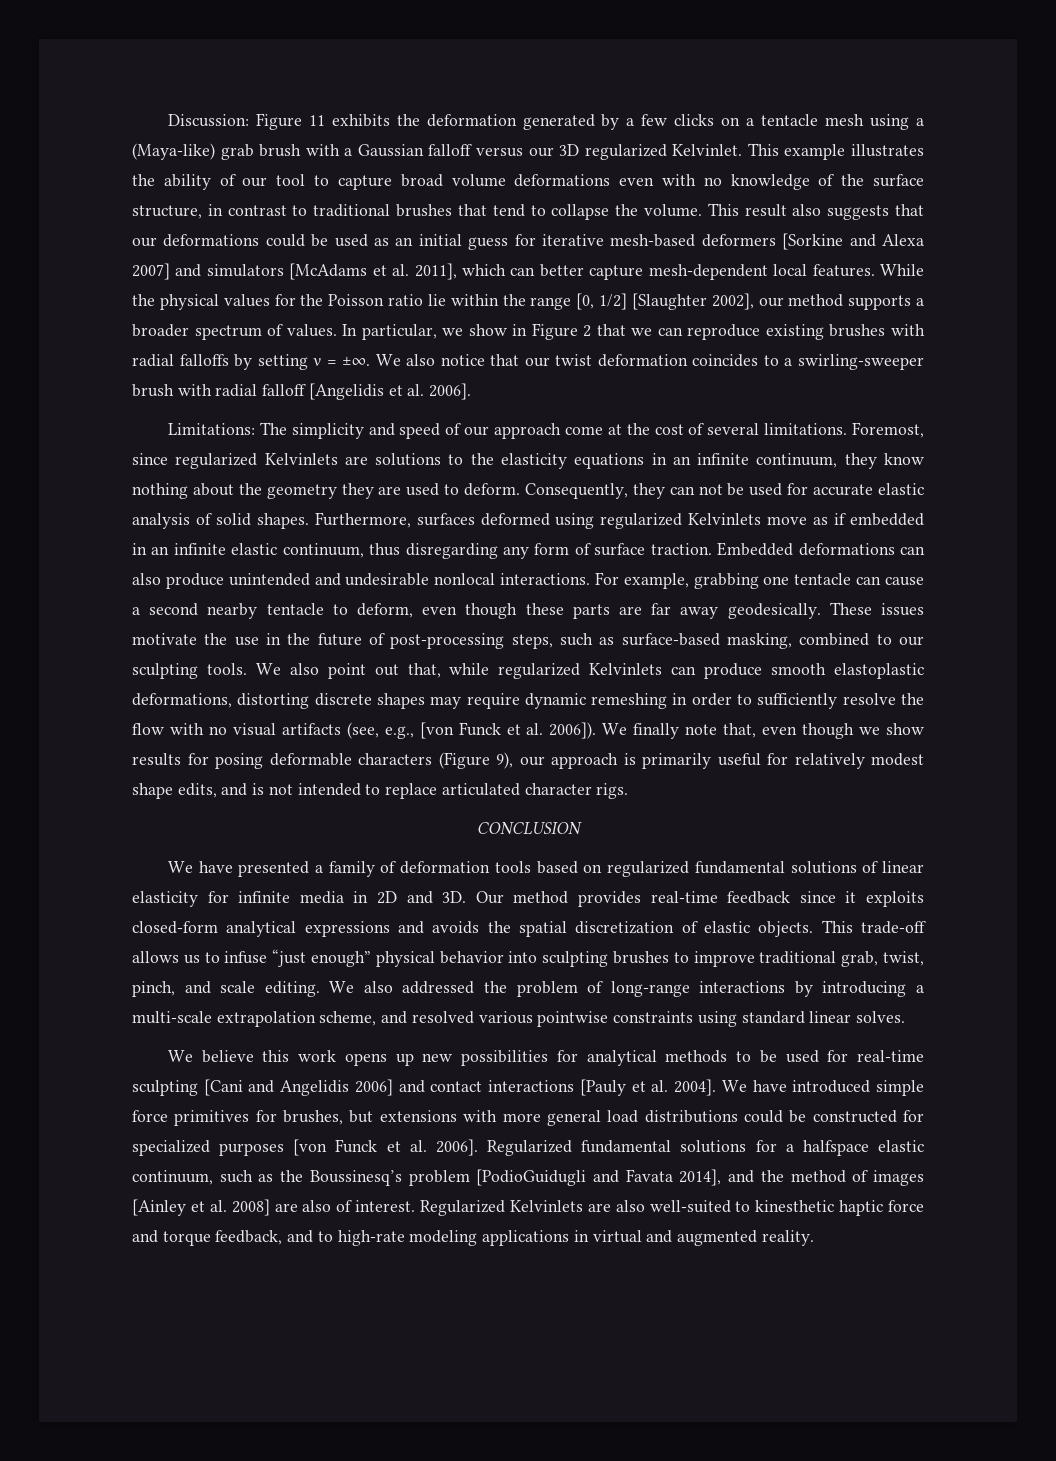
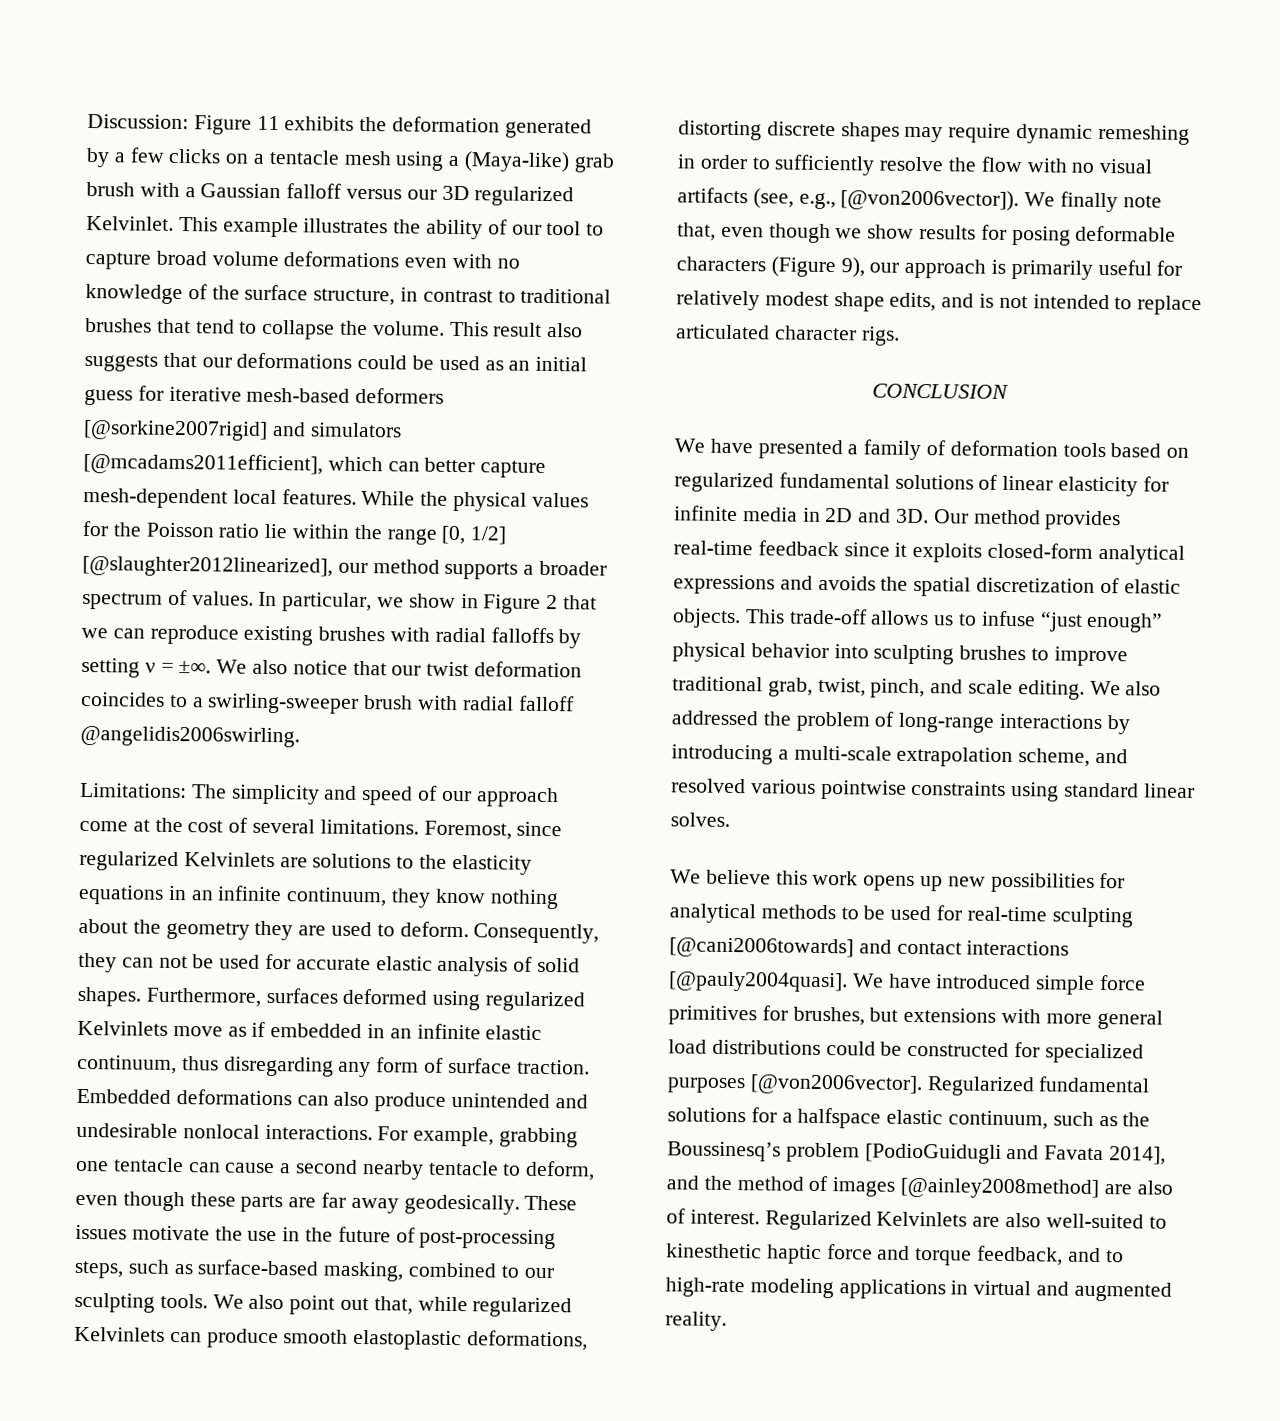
- This result also suggests that our deformations could be used as an initial guess for iterative mesh-based deformers [Sorkine and Alexa 2007] and simulators [McAdams et al. 2011], which can better capture mesh-dependent local features.
+ This result also suggests that our deformations could be used as an initial guess for iterative mesh-based deformers [@sorkine2007rigid] and simulators [@mcadams2011efficient], which can better capture mesh-dependent local features.
- While the physical values for the Poisson ratio lie within the range [0, 1/2] [Slaughter 2002], our method supports a broader spectrum of values.
+ While the physical values for the Poisson ratio lie within the range [0, 1/2] [@slaughter2012linearized], our method supports a broader spectrum of values.
- We also notice that our twist deformation coincides to a swirling-sweeper brush with radial falloff [Angelidis et al. 2006].
+ We also notice that our twist deformation coincides to a swirling-sweeper brush with radial falloff @angelidis2006swirling.
- We also point out that, while regularized Kelvinlets can produce smooth elastoplastic deformations, distorting discrete shapes may require dynamic remeshing in order to sufficiently resolve the flow with no visual artifacts (see, e.g., [von Funck et al. 2006]).
+ We also point out that, while regularized Kelvinlets can produce smooth elastoplastic deformations, distorting discrete shapes may require dynamic remeshing in order to sufficiently resolve the flow with no visual artifacts (see, e.g., [@von2006vector]).
- We believe this work opens up new possibilities for analytical methods to be used for real-time sculpting [Cani and Angelidis 2006] and contact interactions [Pauly et al. 2004].
+ We believe this work opens up new possibilities for analytical methods to be used for real-time sculpting [@cani2006towards] and contact interactions [@pauly2004quasi].
- We have introduced simple force primitives for brushes, but extensions with more general load distributions could be constructed for specialized purposes [von Funck et al. 2006].
+ We have introduced simple force primitives for brushes, but extensions with more general load distributions could be constructed for specialized purposes [@von2006vector].
- Regularized fundamental solutions for a halfspace elastic continuum, such as the Boussinesq’s problem [PodioGuidugli and Favata 2014], and the method of images [Ainley et al. 2008] are also of interest.
+ Regularized fundamental solutions for a halfspace elastic continuum, such as the Boussinesq’s problem [PodioGuidugli and Favata 2014], and the method of images [@ainley2008method] are also of interest.

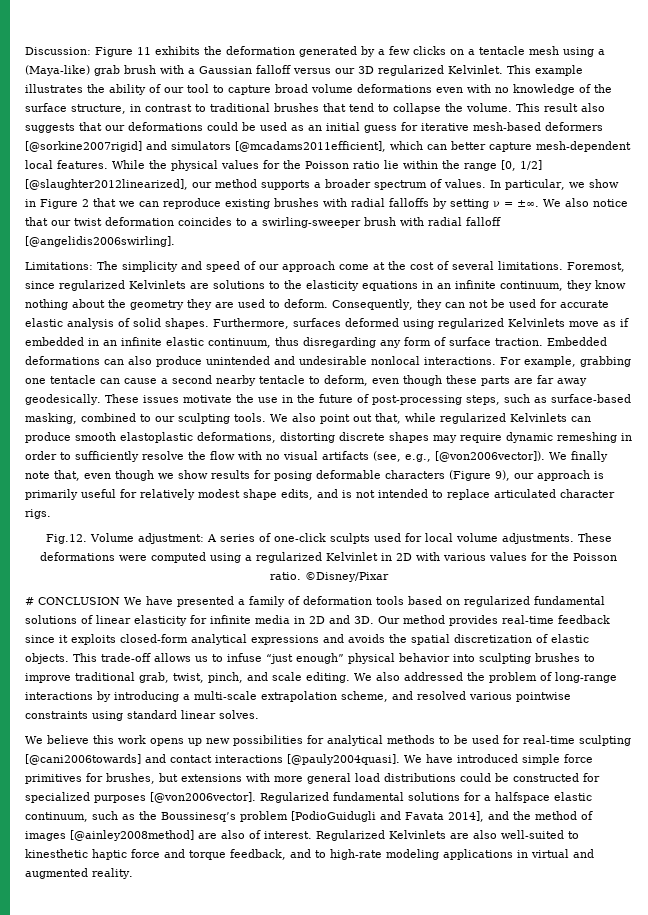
- We also notice that our twist deformation coincides to a swirling-sweeper brush with radial falloff @angelidis2006swirling.
+ We also notice that our twist deformation coincides to a swirling-sweeper brush with radial falloff [@angelidis2006swirling].
- CONCLUSION
- We have presented a family of deformation tools based on regularized fundamental solutions of linear elasticity for infinite media in 2D and 3D.
+ Fig.12. Volume adjustment: A series of one-click sculpts used for local volume adjustments. These deformations were computed using a regularized Kelvinlet in 2D with various values for the Poisson ratio. ©Disney/Pixar
+ # CONCLUSION We have presented a family of deformation tools based on regularized fundamental solutions of linear elasticity for infinite media in 2D and 3D.

